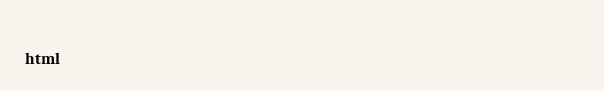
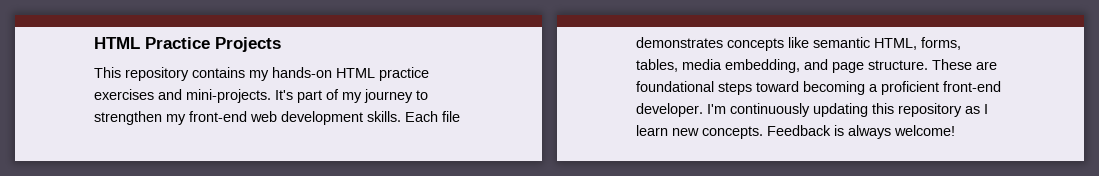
- html
+ HTML Practice Projects
+ This repository contains my hands-on HTML practice exercises and mini-projects. It's part of my journey to strengthen my front-end web development skills. Each file demonstrates concepts like semantic HTML, forms, tables, media embedding, and page structure. These are foundational steps toward becoming a proficient front-end developer. I'm continuously updating this repository as I learn new concepts. Feedback is always welcome!

